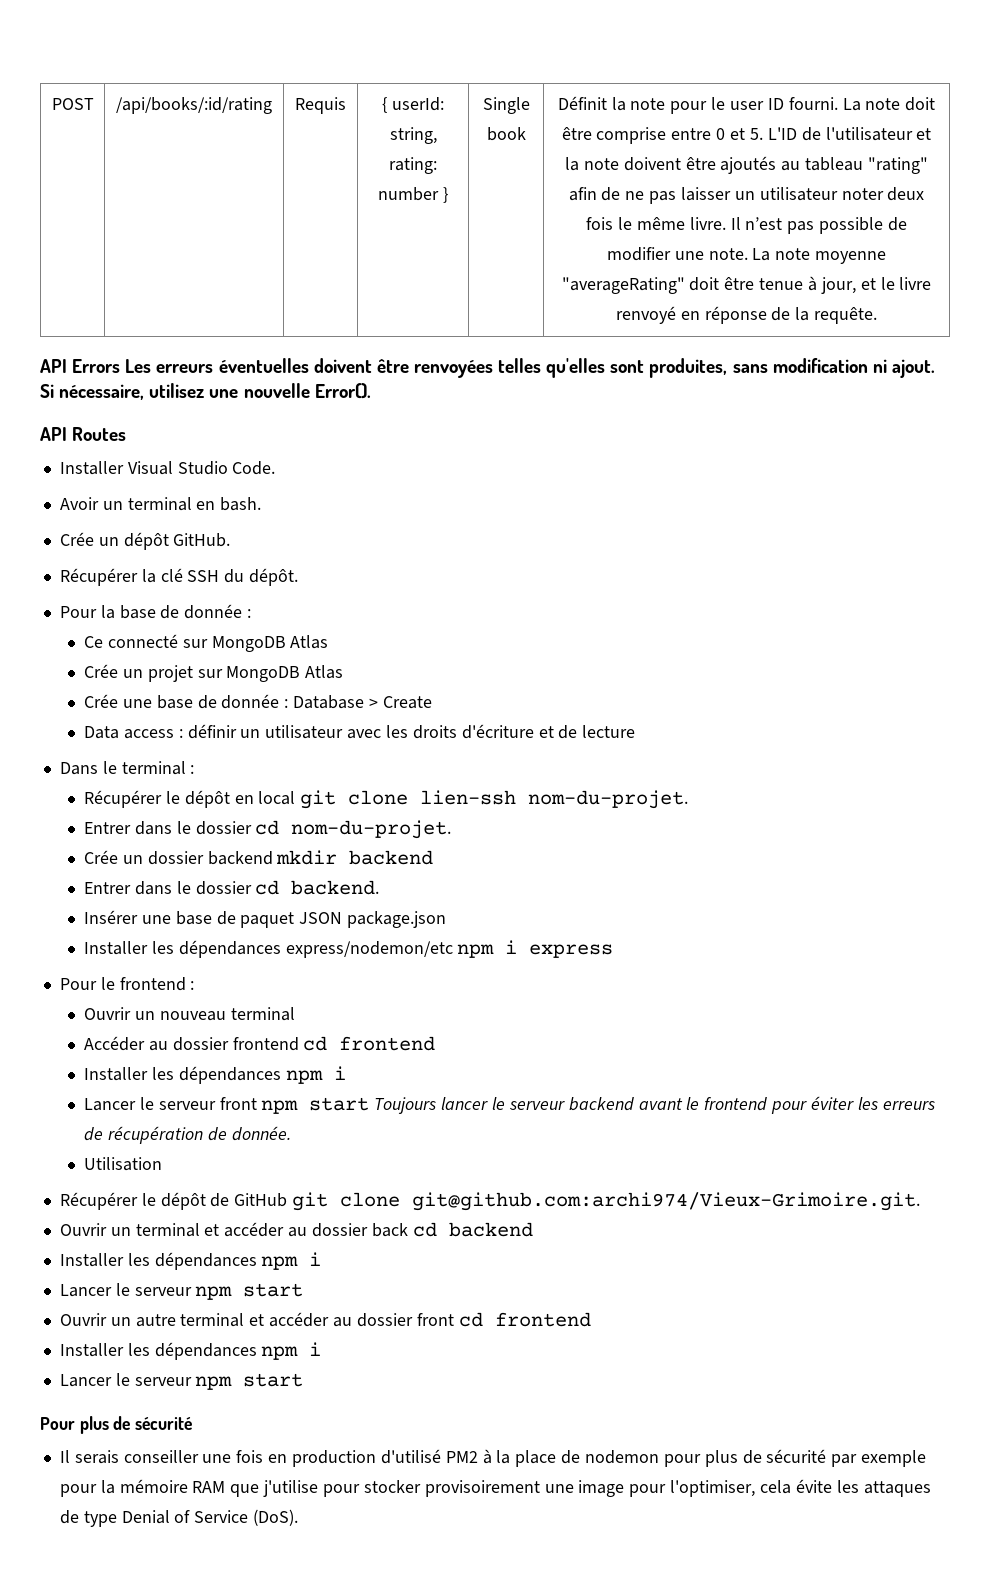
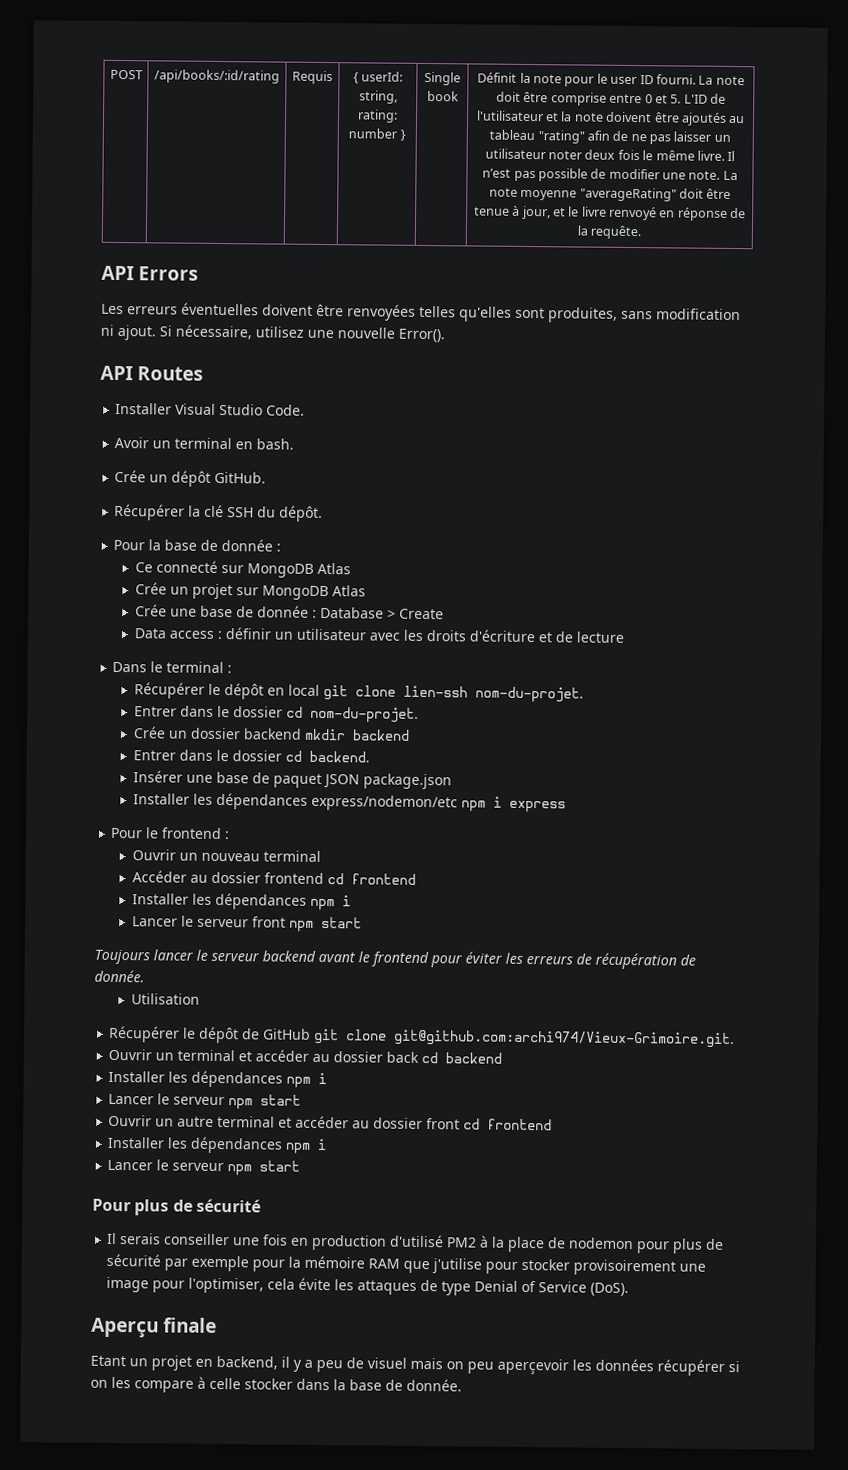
- API Errors Les erreurs éventuelles doivent être renvoyées telles qu'elles sont produites, sans modification ni ajout.
+ API Errors
+ Les erreurs éventuelles doivent être renvoyées telles qu'elles sont produites, sans modification ni ajout.
- Lancer le serveur front npm start Toujours lancer le serveur backend avant le frontend pour éviter les erreurs de récupération de donnée.
+ Lancer le serveur front npm start
+ Toujours lancer le serveur backend avant le frontend pour éviter les erreurs de récupération de donnée.
+ Aperçu finale
+ Etant un projet en backend, il y a peu de visuel mais on peu aperçevoir les données récupérer si on les compare à celle stocker dans la base de donnée.

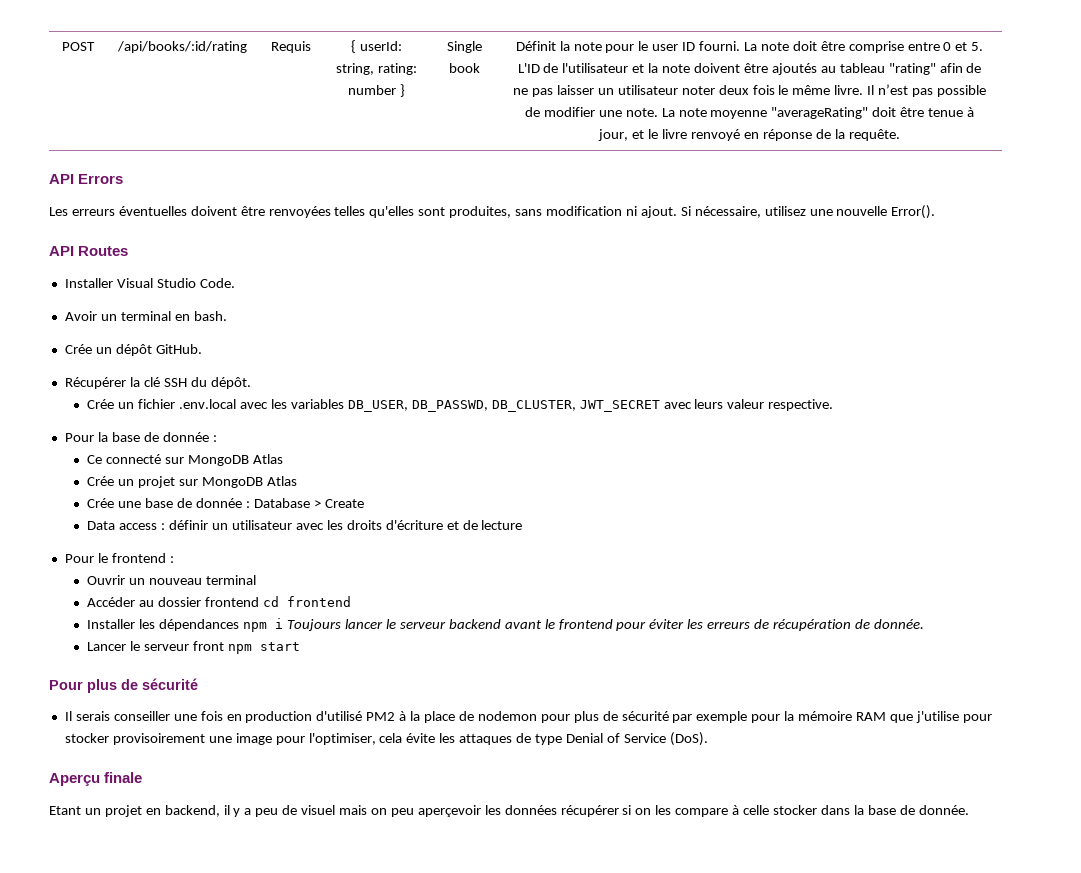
+ Crée un fichier .env.local avec les variables DB_USER, DB_PASSWD, DB_CLUSTER, JWT_SECRET avec leurs valeur respective.
- Dans le terminal :
- Récupérer le dépôt en local git clone lien-ssh nom-du-projet.
- Entrer dans le dossier cd nom-du-projet.
- Crée un dossier backend mkdir backend
- Entrer dans le dossier cd backend.
- Insérer une base de paquet JSON package.json
- Installer les dépendances express/nodemon/etc npm i express
  Accéder au dossier frontend cd frontend
- Installer les dépendances npm i
- Lancer le serveur front npm start
- Toujours lancer le serveur backend avant le frontend pour éviter les erreurs de récupération de donnée.
+ Installer les dépendances npm i Toujours lancer le serveur backend avant le frontend pour éviter les erreurs de récupération de donnée.
- Utilisation
- Récupérer le dépôt de GitHub git clone git@github.com:archi974/Vieux-Grimoire.git.
- Ouvrir un terminal et accéder au dossier back cd backend
- Installer les dépendances npm i
- Lancer le serveur npm start
- Ouvrir un autre terminal et accéder au dossier front cd frontend
- Installer les dépendances npm i
- Lancer le serveur npm start
+ Lancer le serveur front npm start

